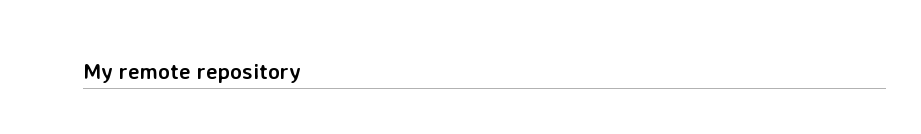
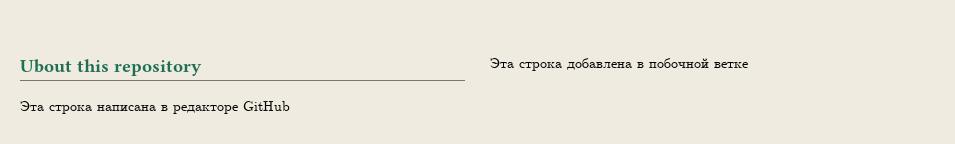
- My remote repository
+ Ubout this repository
+ Эта строка написана в редакторе GitHub
+ Эта строка добавлена в побочной ветке

